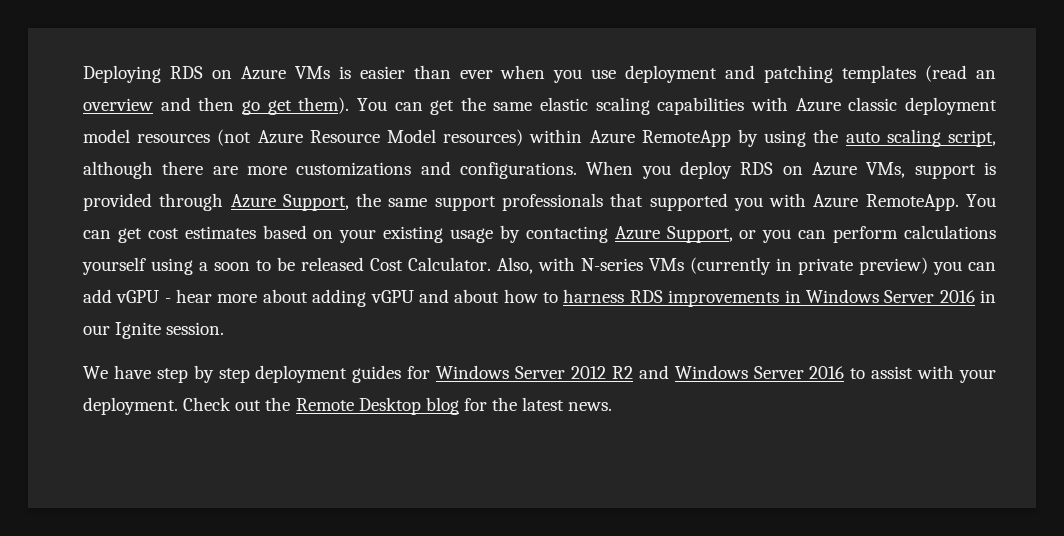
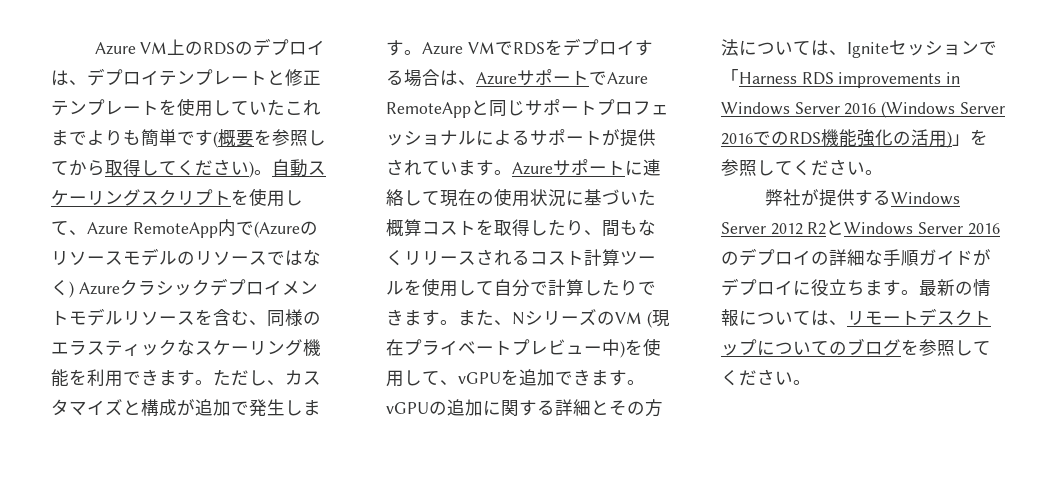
- Deploying RDS on Azure VMs is easier than ever when you use deployment and patching templates (read an overview and then go get them). You can get the same elastic scaling capabilities with Azure classic deployment model resources (not Azure Resource Model resources) within Azure RemoteApp by using the auto scaling script, although there are more customizations and configurations. When you deploy RDS on Azure VMs, support is provided through Azure Support, the same support professionals that supported you with Azure RemoteApp. You can get cost estimates based on your existing usage by contacting Azure Support, or you can perform calculations yourself using a soon to be released Cost Calculator. Also, with N-series VMs (currently in private preview) you can add vGPU - hear more about adding vGPU and about how to harness RDS improvements in Windows Server 2016 in our Ignite session.
- We have step by step deployment guides for Windows Server 2012 R2 and Windows Server 2016 to assist with your deployment. Check out the Remote Desktop blog for the latest news.
+ Azure VM上のRDSのデプロイは、デプロイテンプレートと修正テンプレートを使用していたこれまでよりも簡単です(概要を参照してから取得してください)。自動スケーリングスクリプトを使用して、Azure RemoteApp内で(Azureのリソースモデルのリソースではなく) Azureクラシックデプロイメントモデルリソースを含む、同様のエラスティックなスケーリング機能を利用できます。ただし、カスタマイズと構成が追加で発生します。Azure VMでRDSをデプロイする場合は、AzureサポートでAzure RemoteAppと同じサポートプロフェッショナルによるサポートが提供されています。Azureサポートに連絡して現在の使用状況に基づいた概算コストを取得したり、間もなくリリースされるコスト計算ツールを使用して自分で計算したりできます。また、NシリーズのVM (現在プライベートプレビュー中)を使用して、vGPUを追加できます。vGPUの追加に関する詳細とその方法については、Igniteセッションで「Harness RDS improvements in Windows Server 2016 (Windows Server 2016でのRDS機能強化の活用)」を参照してください。
+ 弊社が提供するWindows Server 2012 R2とWindows Server 2016のデプロイの詳細な手順ガイドがデプロイに役立ちます。最新の情報については、リモートデスクトップについてのブログを参照してください。

